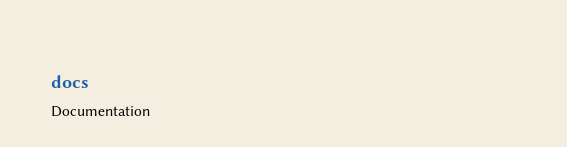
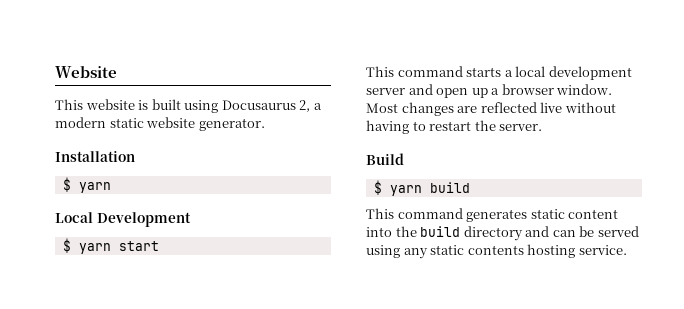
- docs
- Documentation
+ Website
+ This website is built using Docusaurus 2, a modern static website generator.
+ Installation
+ $ yarn
+ Local Development
+ $ yarn start
+ This command starts a local development server and open up a browser window. Most changes are reflected live without having to restart the server.
+ Build
+ $ yarn build
+ This command generates static content into the build directory and can be served using any static contents hosting service.

